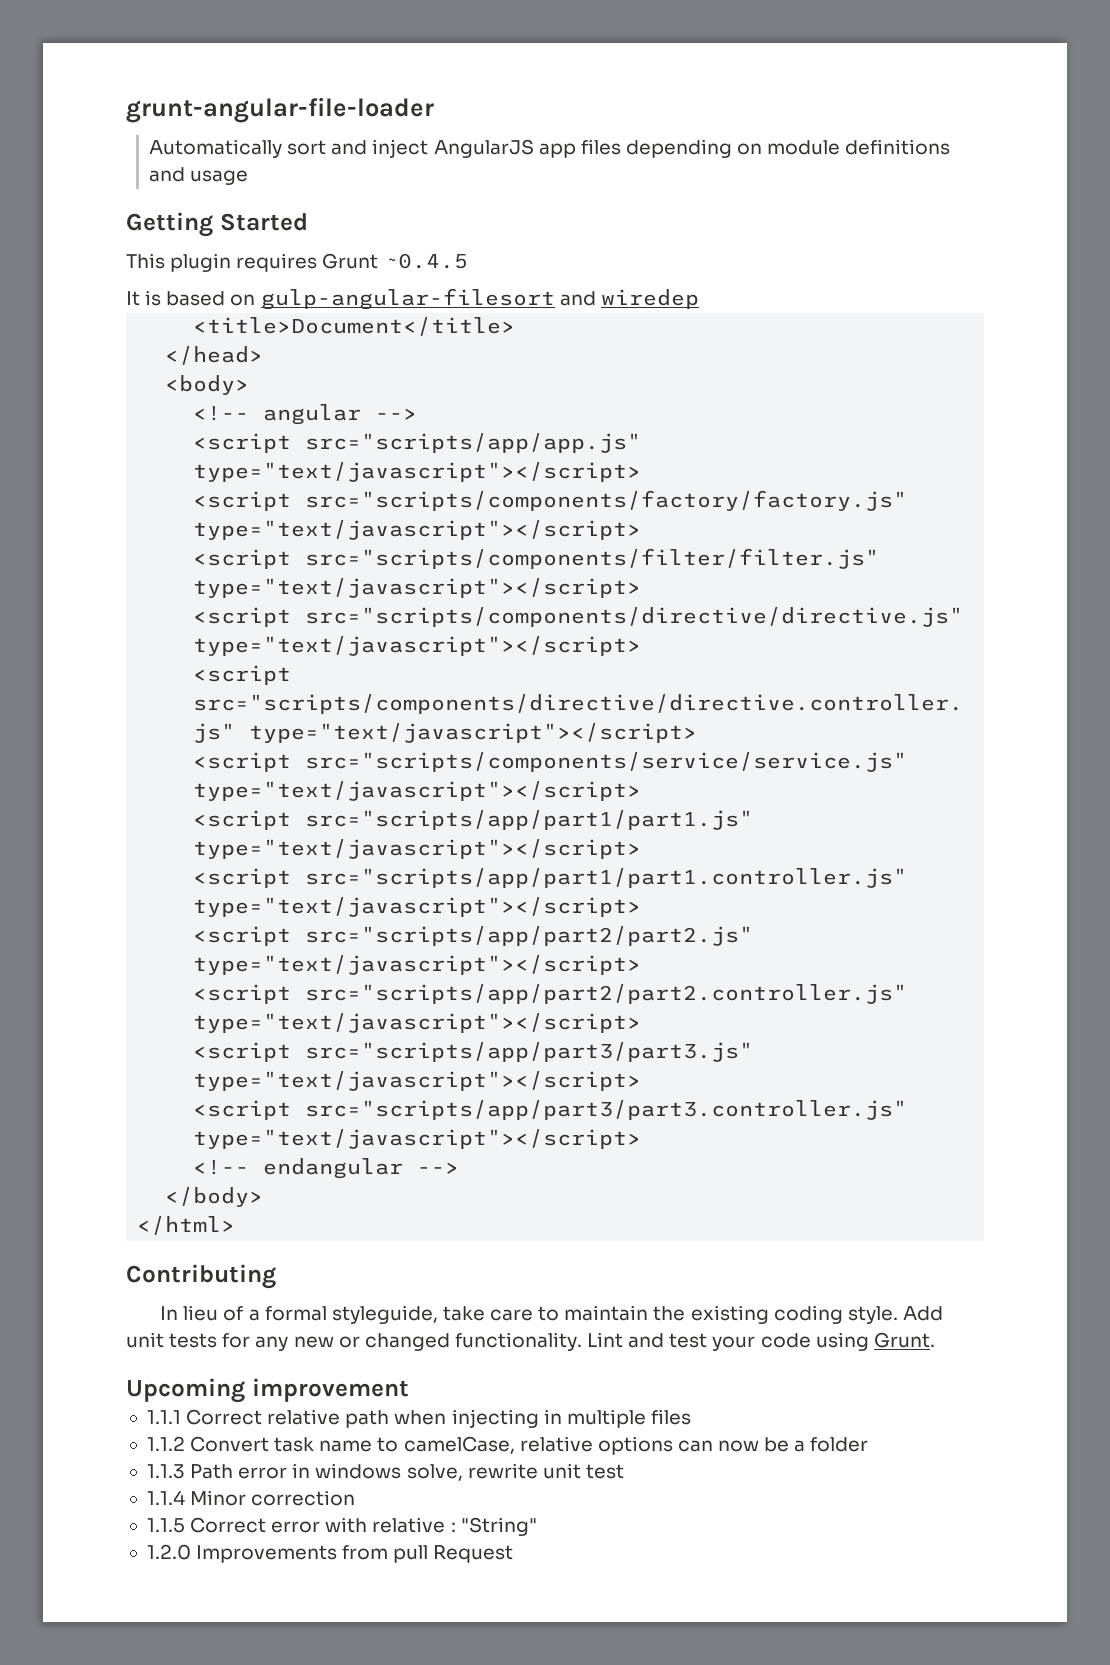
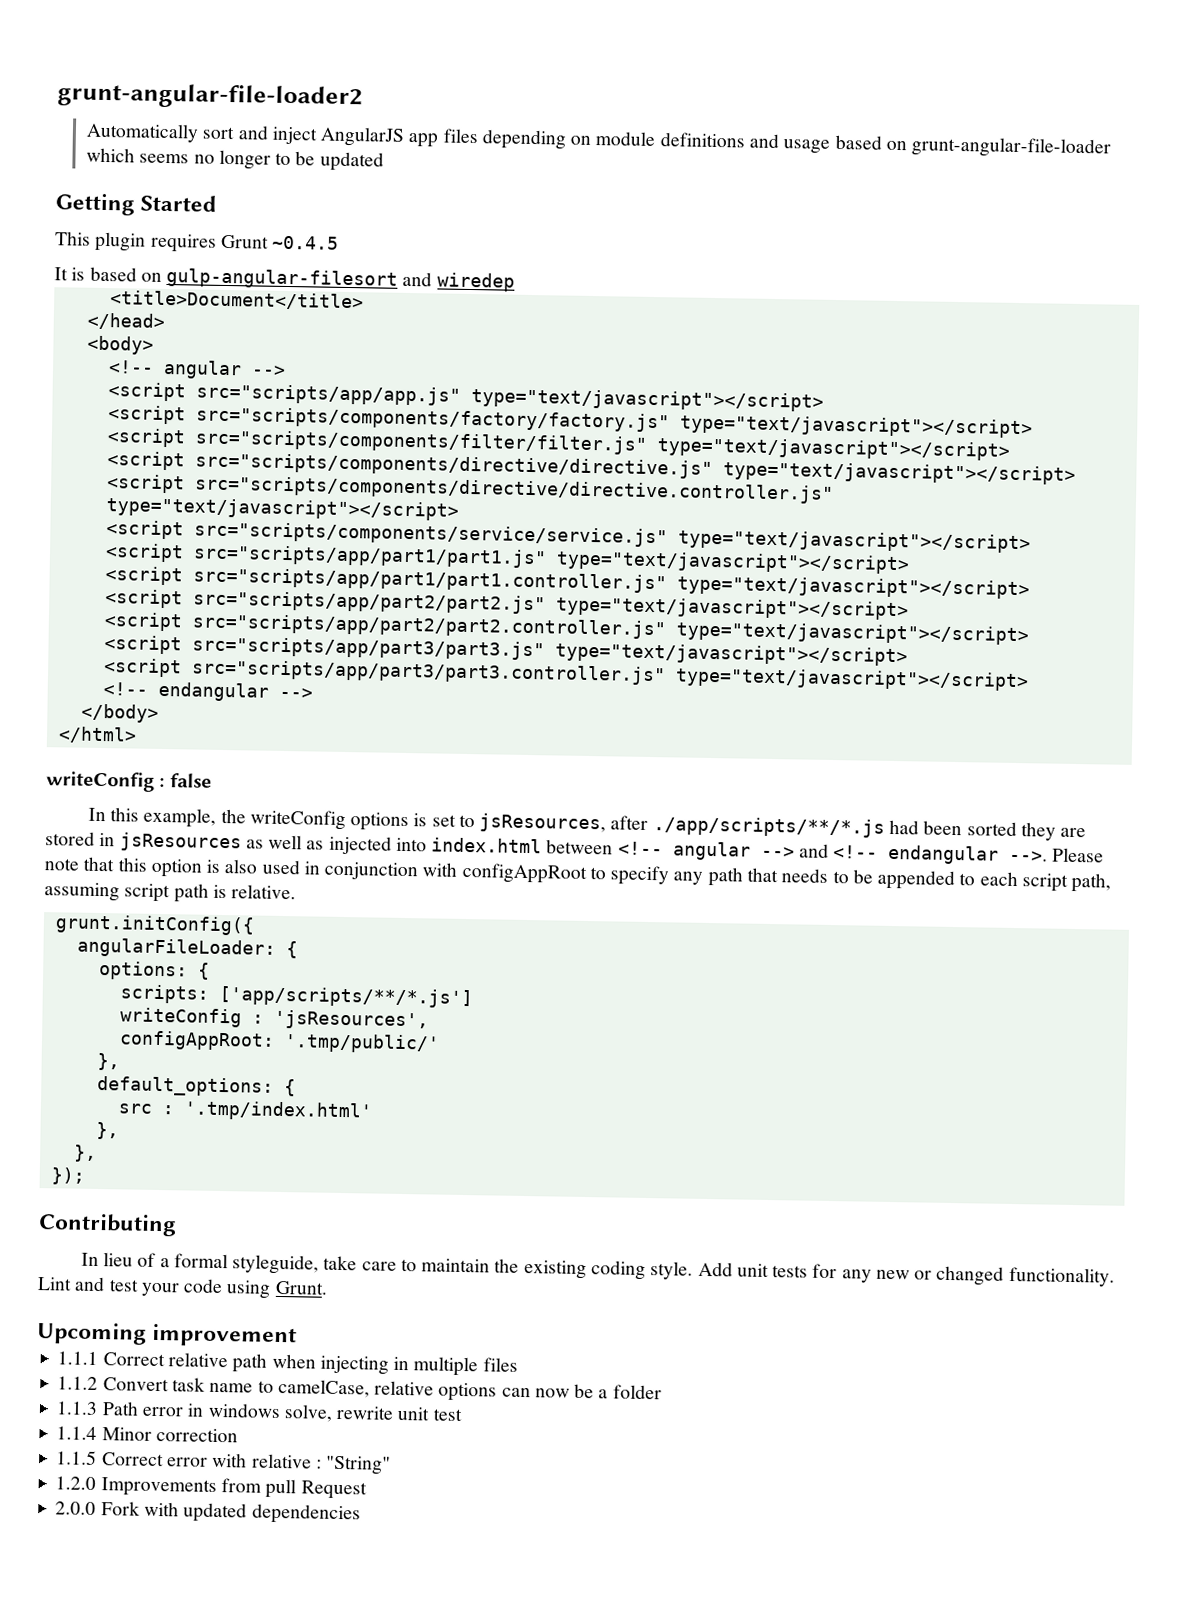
- grunt-angular-file-loader
+ grunt-angular-file-loader2
- Automatically sort and inject AngularJS app files depending on module definitions and usage
+ Automatically sort and inject AngularJS app files depending on module definitions and usage based on grunt-angular-file-loader which seems no longer to be updated
+ writeConfig : false
+ In this example, the writeConfig options is set to jsResources, after ./app/scripts/**/*.js had been sorted they are stored in jsResources as well as injected into index.html between <!-- angular --> and <!-- endangular -->. Please note that this option is also used in conjunction with configAppRoot to specify any path that needs to be appended to each script path, assuming script path is relative.
+ grunt.initConfig({
+ angularFileLoader: {
+ options: {
+ scripts: ['app/scripts/**/*.js']
+ writeConfig : 'jsResources',
+ configAppRoot: '.tmp/public/'
+ },
+ default_options: {
+ src : '.tmp/index.html'
+ },
+ },
+ });
+ 2.0.0 Fork with updated dependencies

